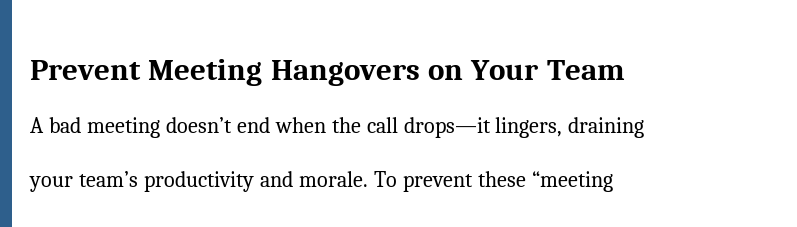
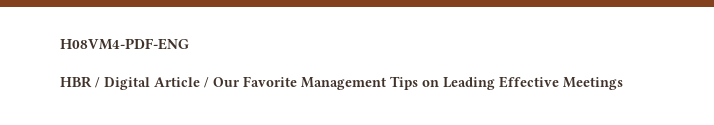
- Prevent Meeting Hangovers on Your Team
- A bad meeting doesn’t end when the call drops—it lingers, draining
- your team’s productivity and morale. To prevent these “meeting
+ H08VM4-PDF-ENG
+ HBR / Digital Article / Our Favorite Management Tips on Leading Effective Meetings

